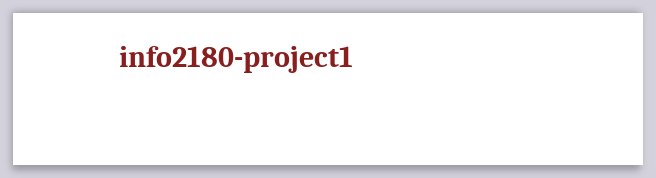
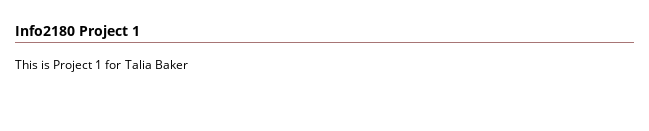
- info2180-project1
+ Info2180 Project 1
+ This is Project 1 for Talia Baker

